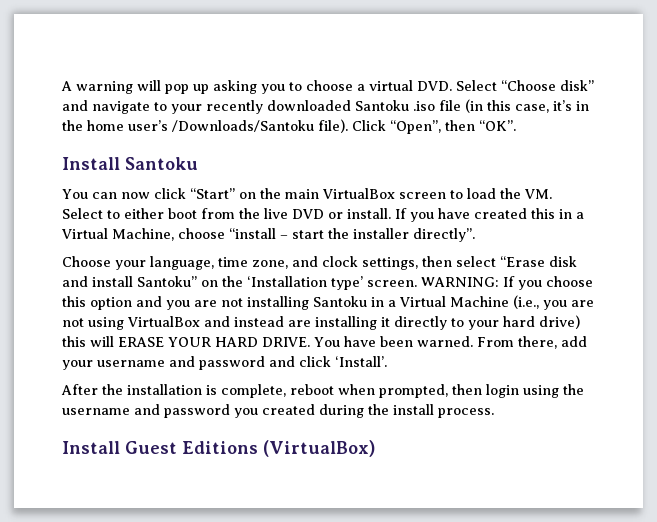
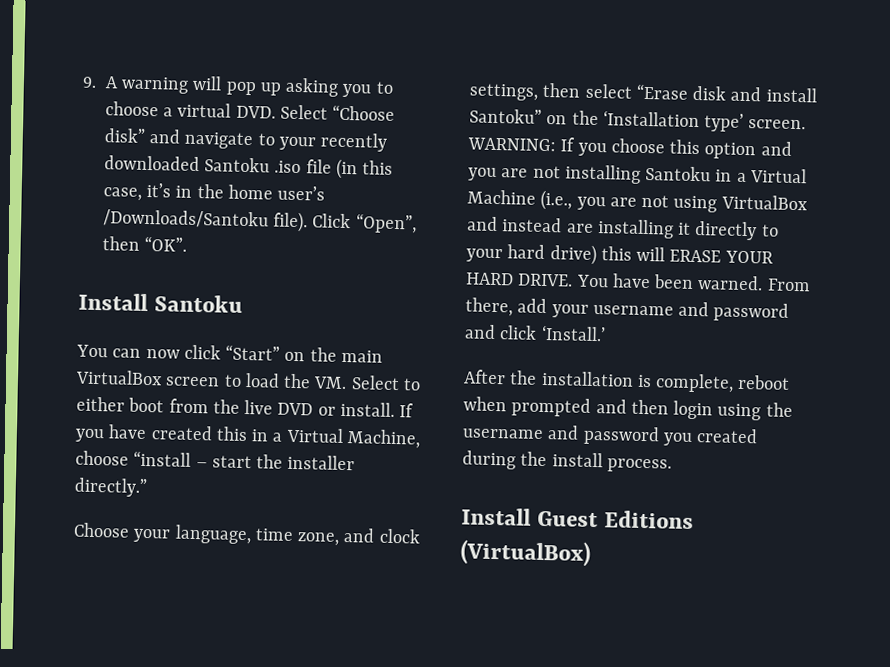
- A warning will pop up asking you to choose a virtual DVD. Select “Choose disk” and navigate to your recently downloaded Santoku .iso file (in this case, it’s in the home user’s /Downloads/Santoku file).
+ 9. A warning will pop up asking you to choose a virtual DVD. Select “Choose disk” and navigate to your recently downloaded Santoku .iso file (in this case, it’s in the home user’s /Downloads/Santoku file).
- If you have created this in a Virtual Machine, choose “install – start the installer directly”.
+ If you have created this in a Virtual Machine, choose “install – start the installer directly.”
- From there, add your username and password and click ‘Install’.
+ From there, add your username and password and click ‘Install.’
- After the installation is complete, reboot when prompted, then login using the username and password you created during the install process.
+ After the installation is complete, reboot when prompted and then login using the username and password you created during the install process.

